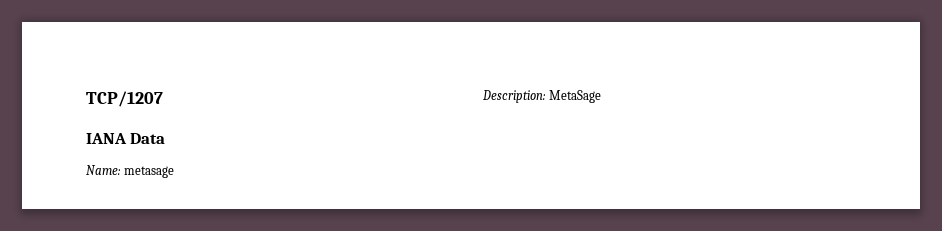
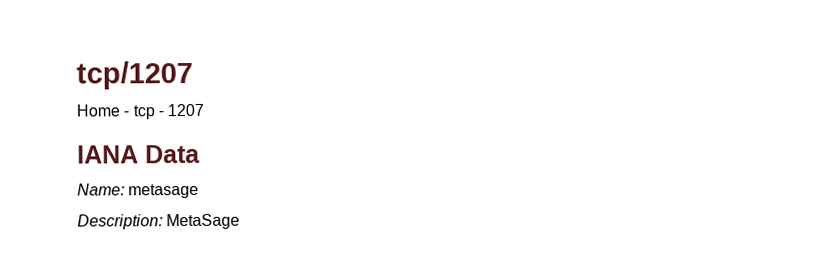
- TCP/1207
+ tcp/1207
+ Home - tcp - 1207

